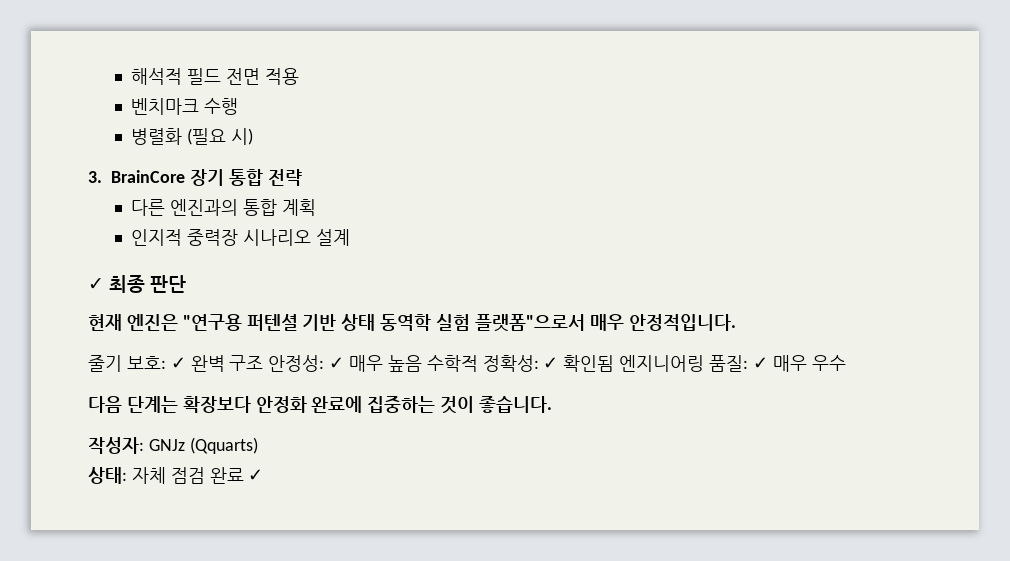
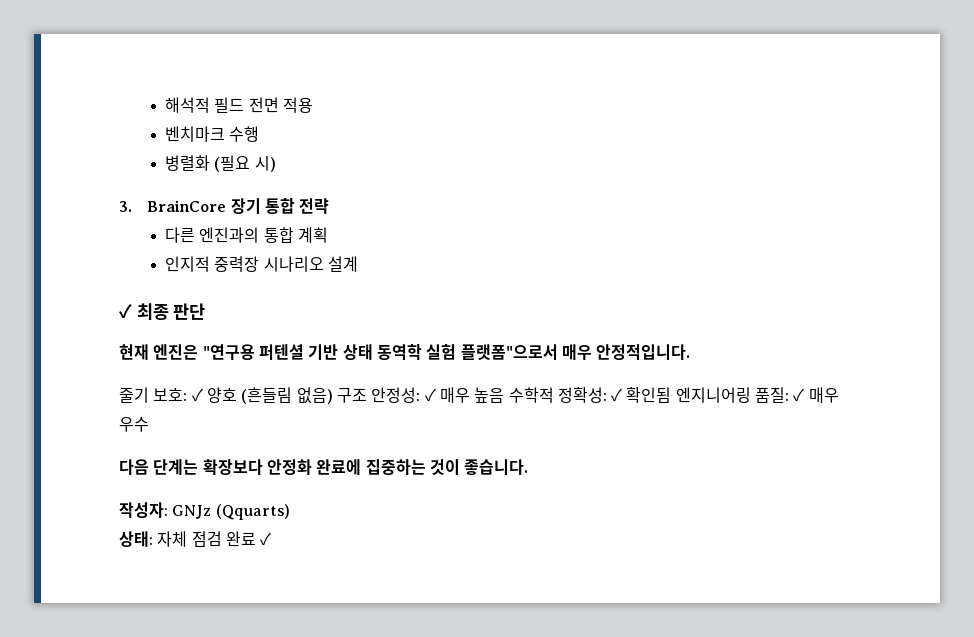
- 줄기 보호: ✓ 완벽 구조 안정성: ✓ 매우 높음 수학적 정확성: ✓ 확인됨 엔지니어링 품질: ✓ 매우 우수
+ 줄기 보호: ✓ 양호 (흔들림 없음) 구조 안정성: ✓ 매우 높음 수학적 정확성: ✓ 확인됨 엔지니어링 품질: ✓ 매우 우수

